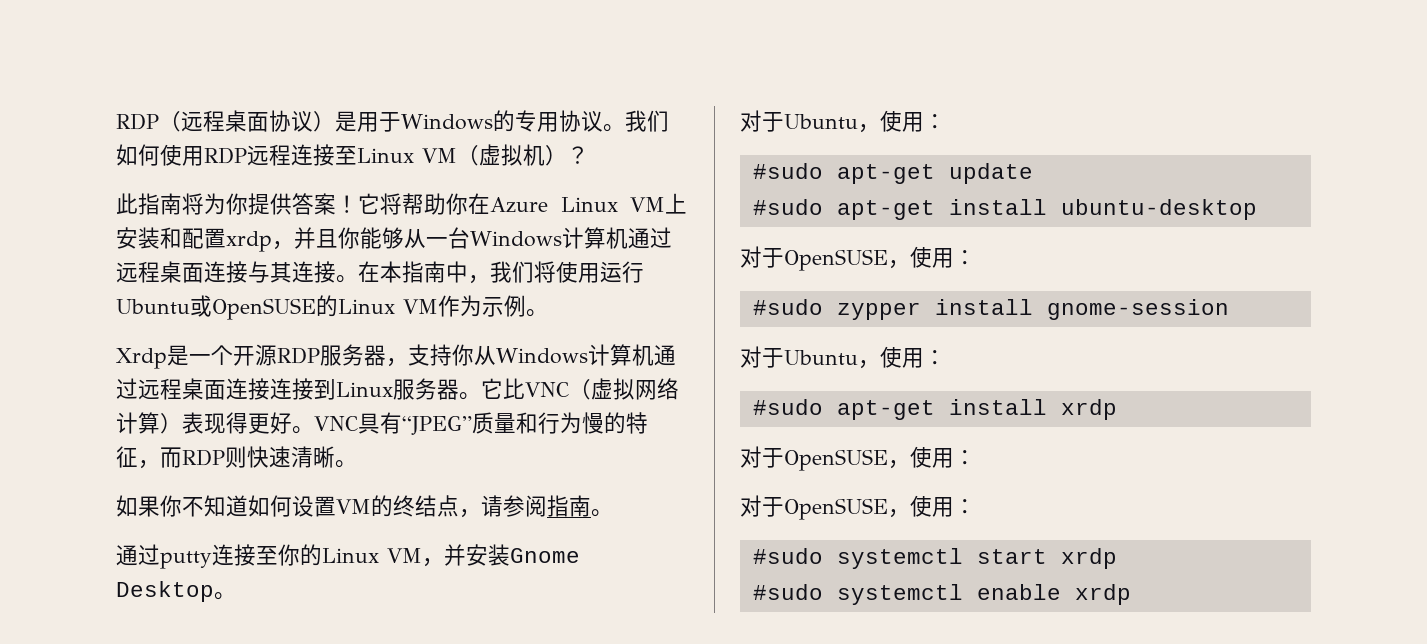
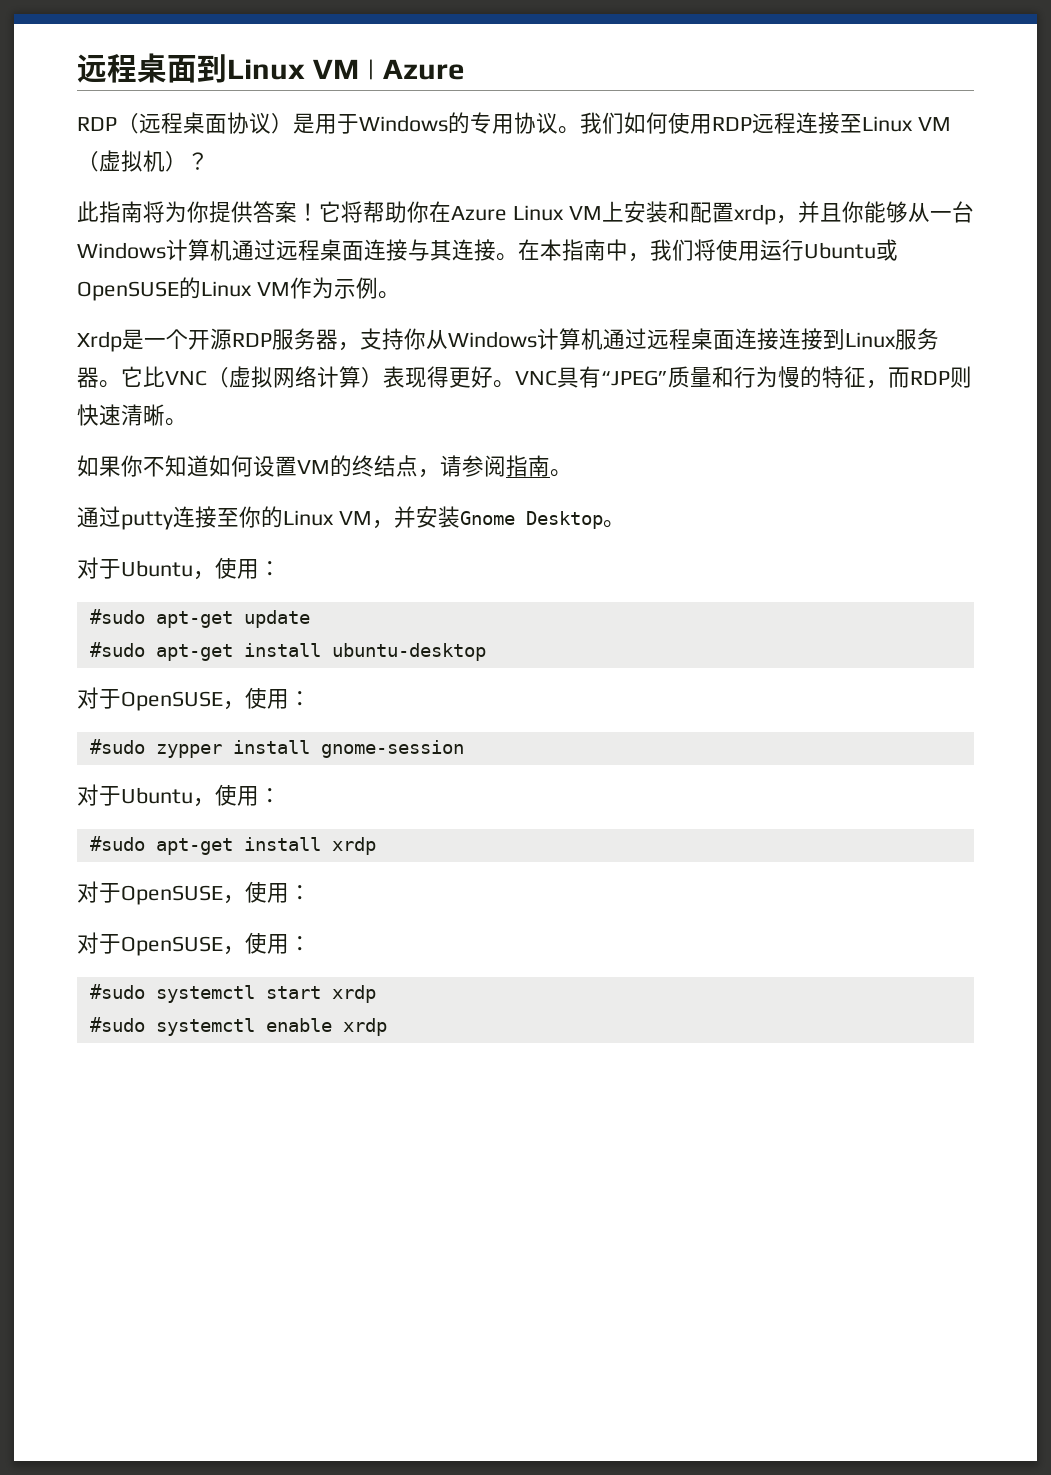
+ 远程桌面到Linux VM | Azure

